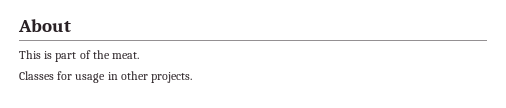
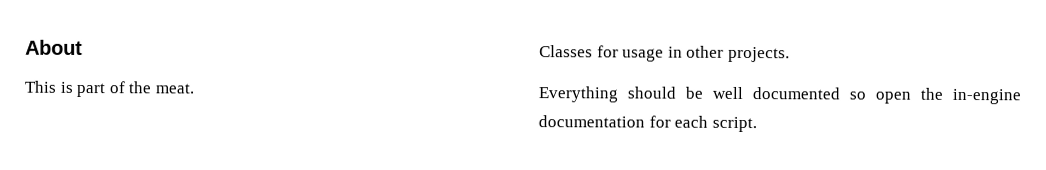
+ Everything should be well documented so open the in-engine documentation for each script.

